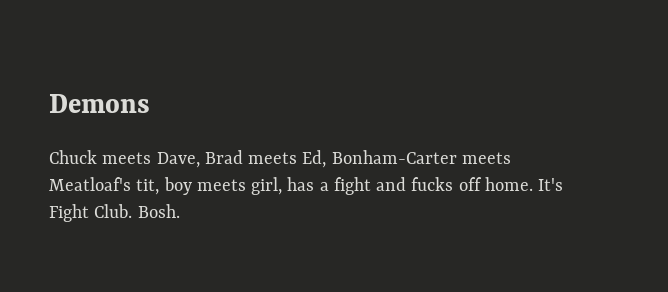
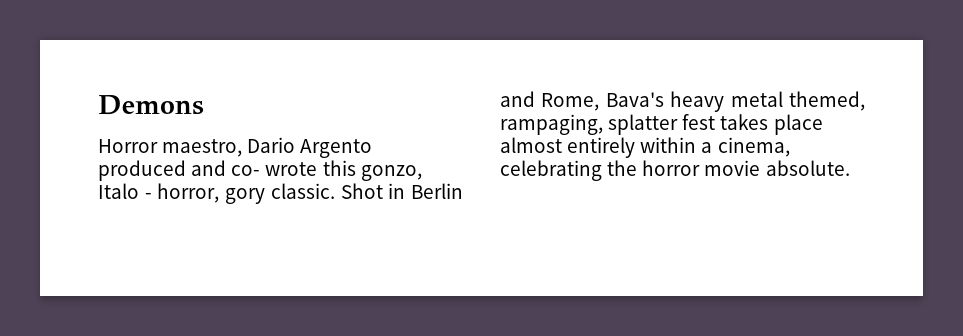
- Chuck meets Dave, Brad meets Ed, Bonham-Carter meets Meatloaf's tit, boy meets girl, has a fight and fucks off home. It's Fight Club. Bosh.
+ Horror maestro, Dario Argento produced and co- wrote this gonzo, Italo - horror, gory classic. Shot in Berlin and Rome, Bava's heavy metal themed, rampaging, splatter fest takes place almost entirely within a cinema, celebrating the horror movie absolute.

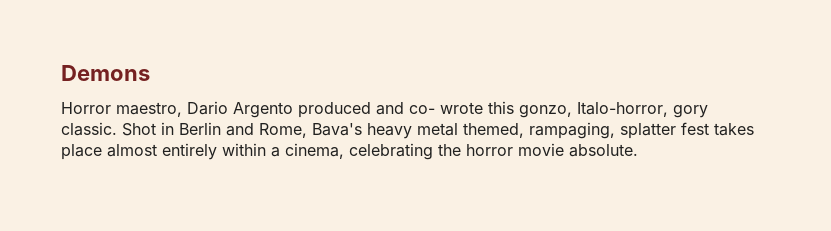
- Horror maestro, Dario Argento produced and co- wrote this gonzo, Italo - horror, gory classic.
+ Horror maestro, Dario Argento produced and co- wrote this gonzo, Italo-horror, gory classic.

